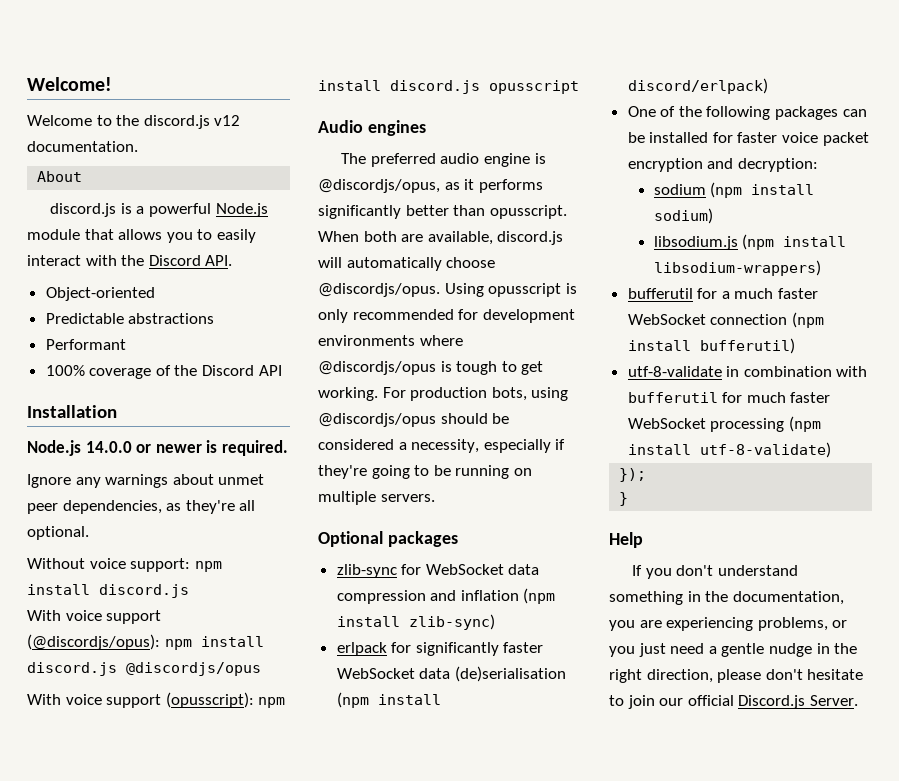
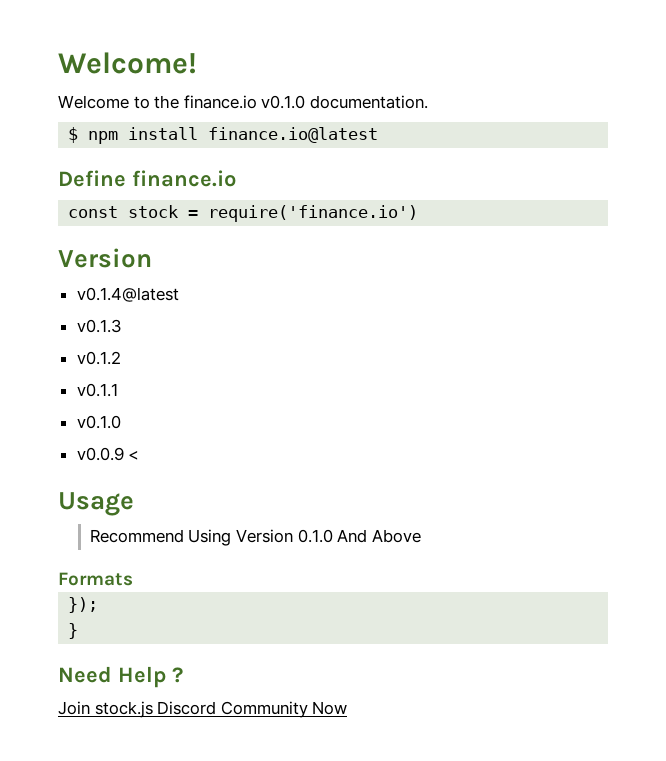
- Welcome to the discord.js v12 documentation.
+ Welcome to the finance.io v0.1.0 documentation.
- About
- discord.js is a powerful Node.js module that allows you to easily interact with the Discord API.
- Object-oriented
- Predictable abstractions
- Performant
- 100% coverage of the Discord API
- Installation
- Node.js 14.0.0 or newer is required.
- Ignore any warnings about unmet peer dependencies, as they're all optional.
- Without voice support: npm install discord.js
- With voice support (@discordjs/opus): npm install discord.js @discordjs/opus
- With voice support (opusscript): npm install discord.js opusscript
- Audio engines
- The preferred audio engine is @discordjs/opus, as it performs significantly better than opusscript. When both are available, discord.js will automatically choose @discordjs/opus. Using opusscript is only recommended for development environments where @discordjs/opus is tough to get working. For production bots, using @discordjs/opus should be considered a necessity, especially if they're going to be running on multiple servers.
- Optional packages
- zlib-sync for WebSocket data compression and inflation (npm install zlib-sync)
- erlpack for significantly faster WebSocket data (de)serialisation (npm install discord/erlpack)
- One of the following packages can be installed for faster voice packet encryption and decryption:
- sodium (npm install sodium)
- libsodium.js (npm install libsodium-wrappers)
- bufferutil for a much faster WebSocket connection (npm install bufferutil)
- utf-8-validate in combination with bufferutil for much faster WebSocket processing (npm install utf-8-validate)
+ $ npm install finance.io@latest
+ Define finance.io
+ const stock = require('finance.io')
+ Version
+ v0.1.4@latest
+ v0.1.3
+ v0.1.2
+ v0.1.1
+ v0.1.0
+ v0.0.9 <
+ Usage
+ Recommend Using Version 0.1.0 And Above
+ Formats
- Help
- If you don't understand something in the documentation, you are experiencing problems, or you just need a gentle nudge in the right direction, please don't hesitate to join our official Discord.js Server.
+ Need Help ?
+ Join stock.js Discord Community Now

